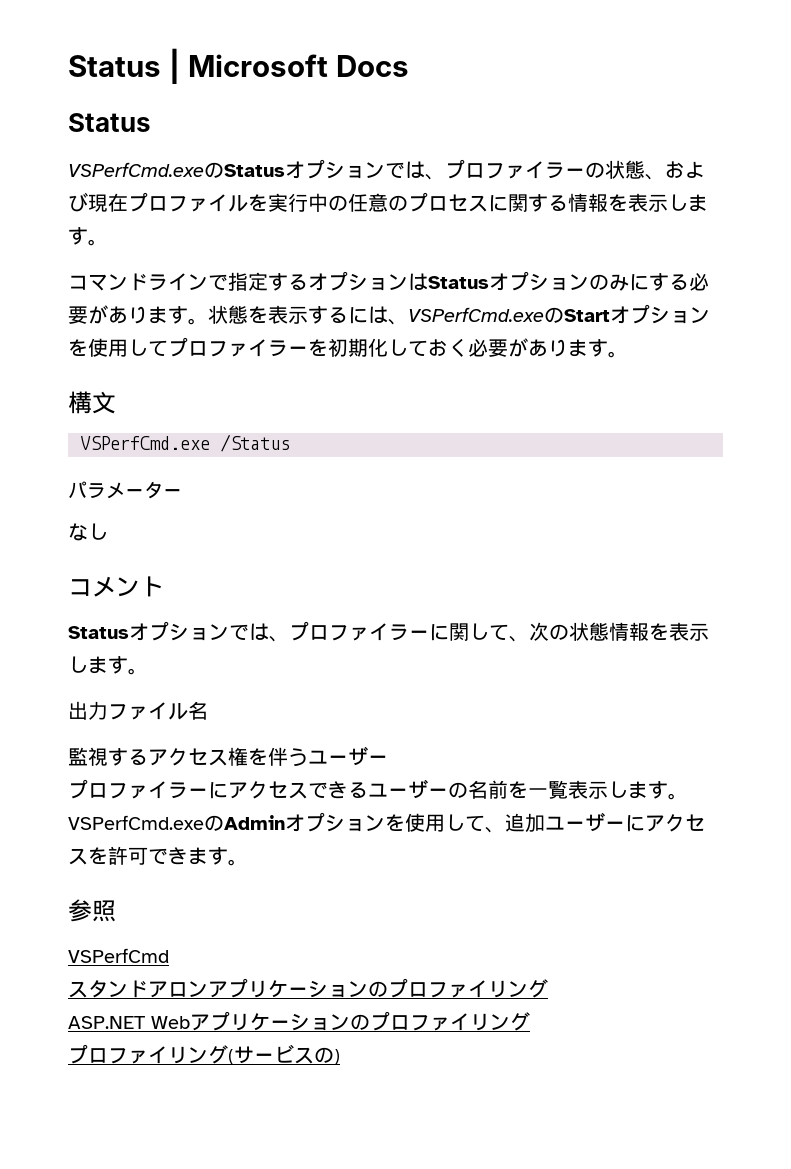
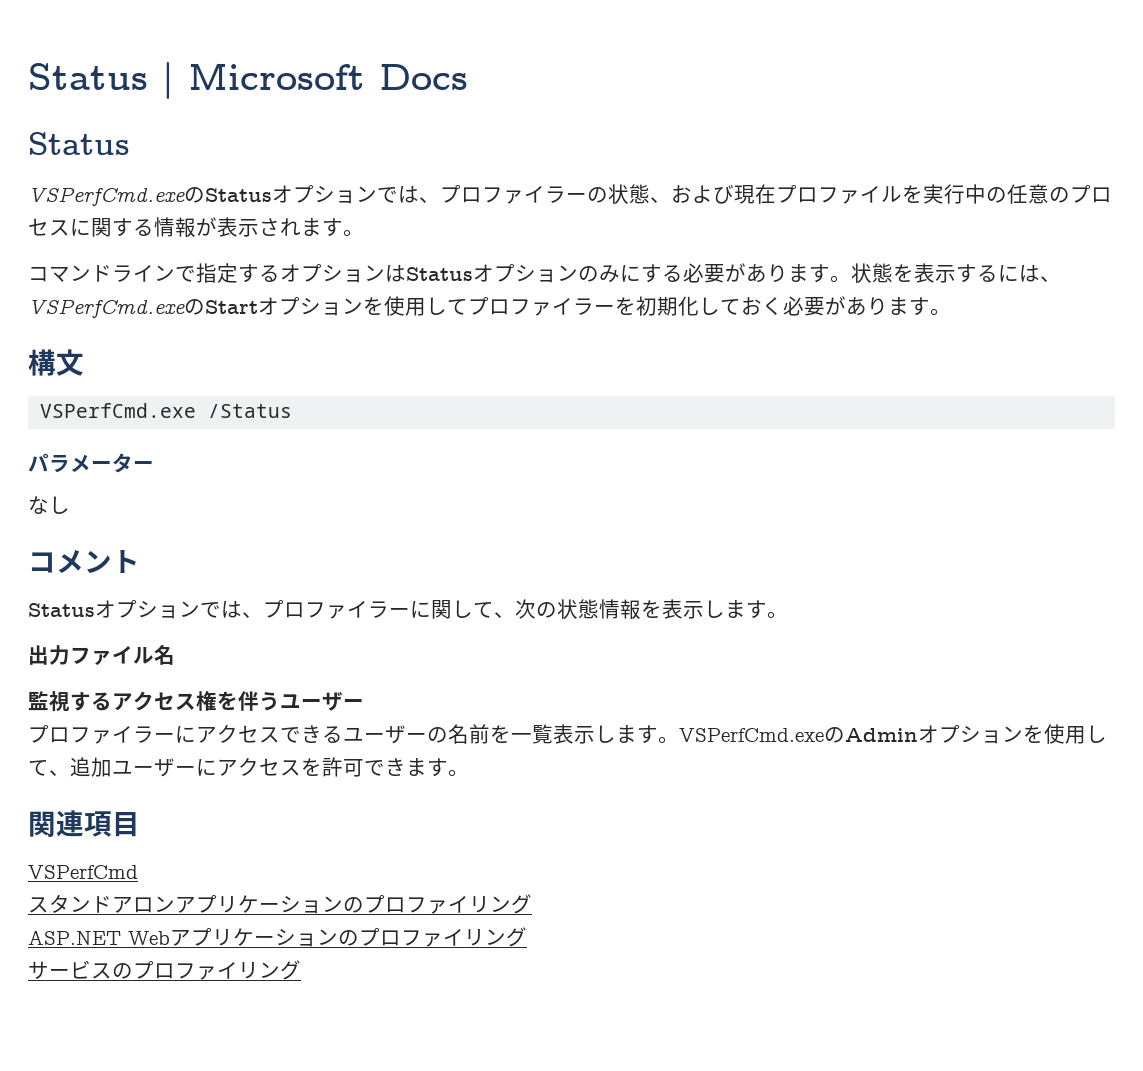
- VSPerfCmd.exeのStatusオプションでは、プロファイラーの状態、および現在プロファイルを実行中の任意のプロセスに関する情報を表示します。
+ VSPerfCmd.exeのStatusオプションでは、プロファイラーの状態、および現在プロファイルを実行中の任意のプロセスに関する情報が表示されます。
- 参照
+ 関連項目
- プロファイリング(サービスの)
+ サービスのプロファイリング

